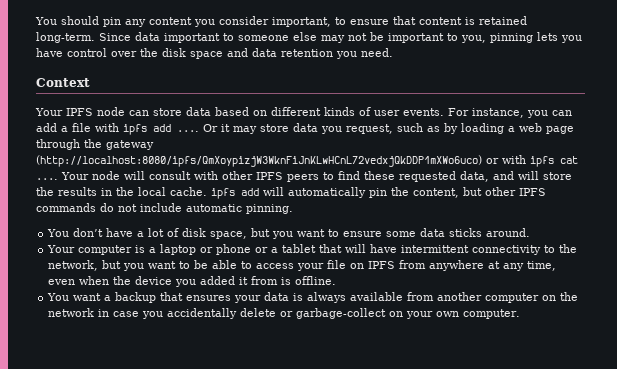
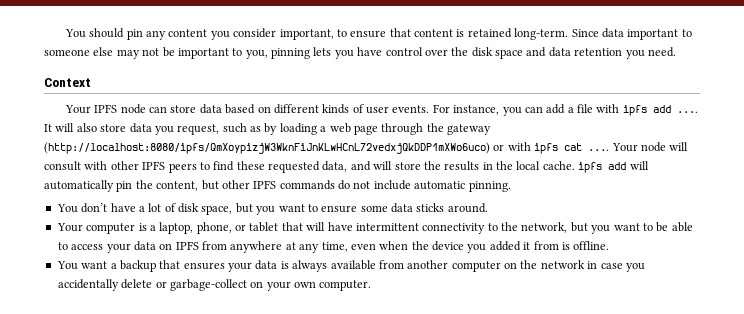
- Or it may store data you request, such as by loading a web page through the gateway (http://localhost:8080/ipfs/QmXoypizjW3WknFiJnKLwHCnL72vedxjQkDDP1mXWo6uco) or with ipfs cat ....
+ It will also store data you request, such as by loading a web page through the gateway (http://localhost:8080/ipfs/QmXoypizjW3WknFiJnKLwHCnL72vedxjQkDDP1mXWo6uco) or with ipfs cat ....
- Your computer is a laptop or phone or a tablet that will have intermittent connectivity to the network, but you want to be able to access your file on IPFS from anywhere at any time, even when the device you added it from is offline.
+ Your computer is a laptop, phone, or tablet that will have intermittent connectivity to the network, but you want to be able to access your data on IPFS from anywhere at any time, even when the device you added it from is offline.

